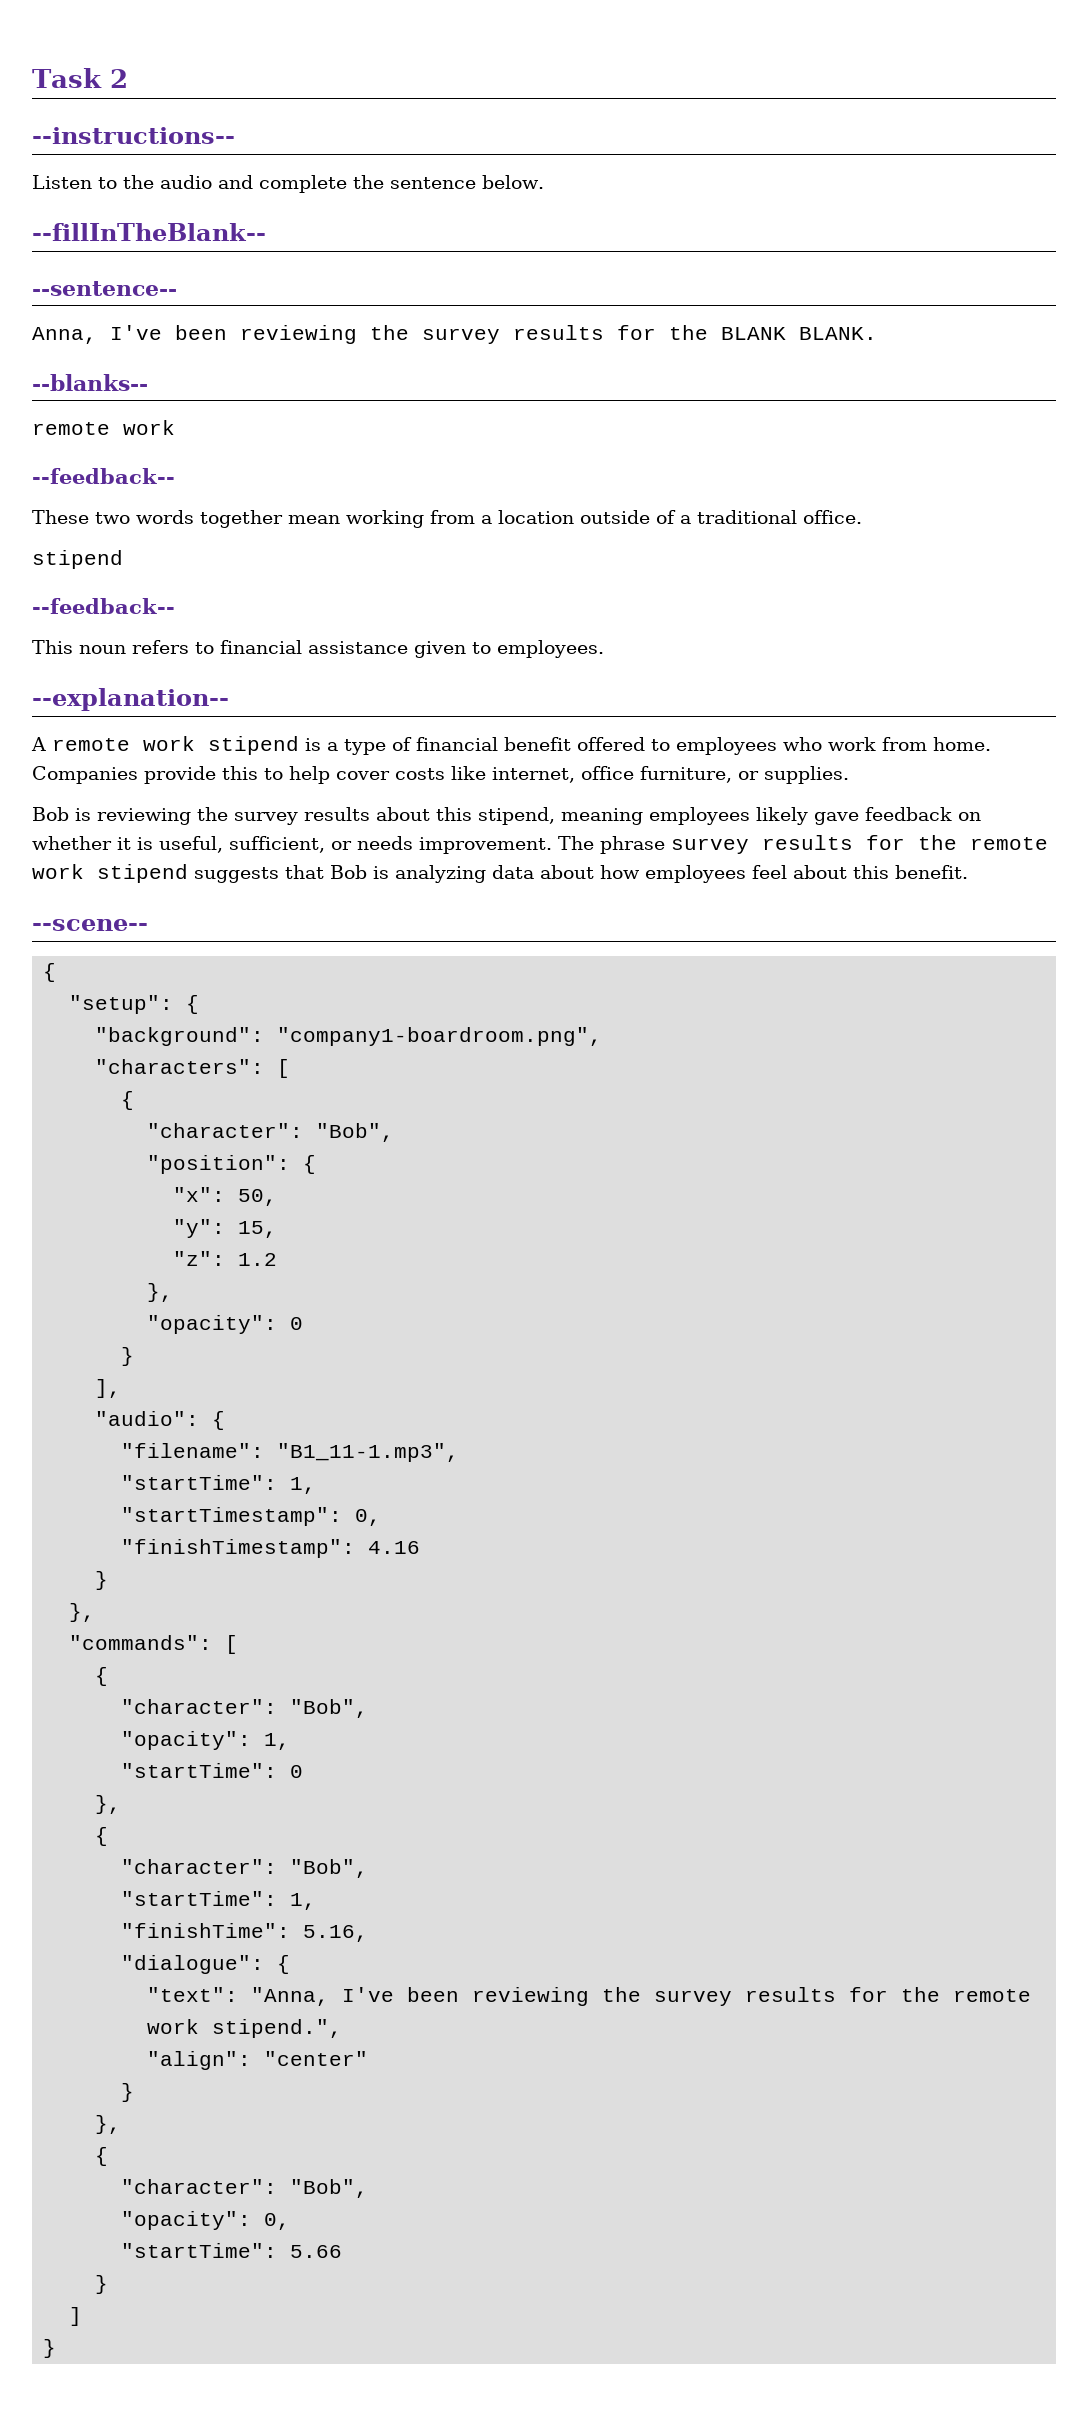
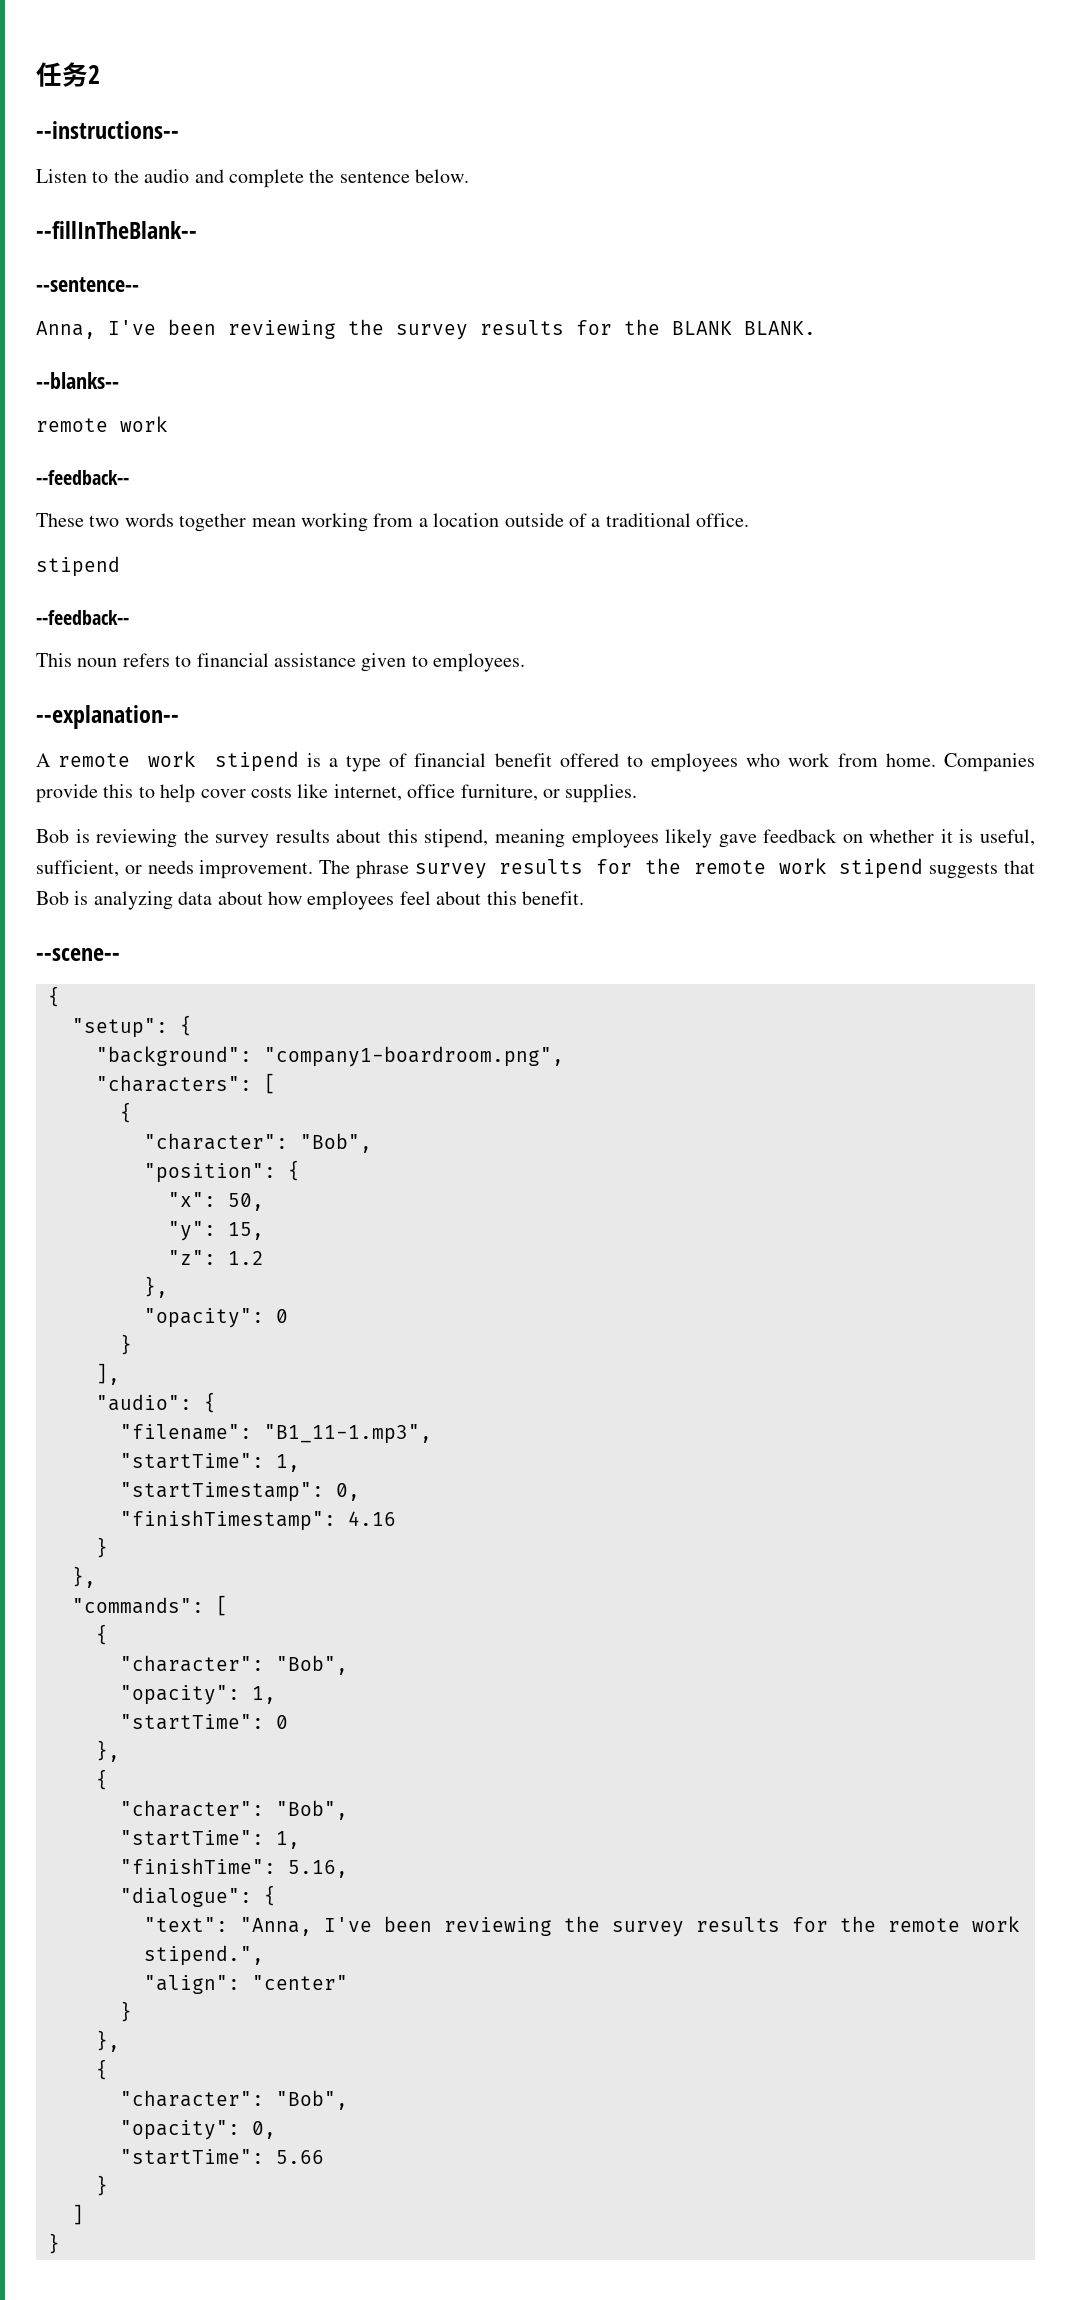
- Task 2
+ 任务2

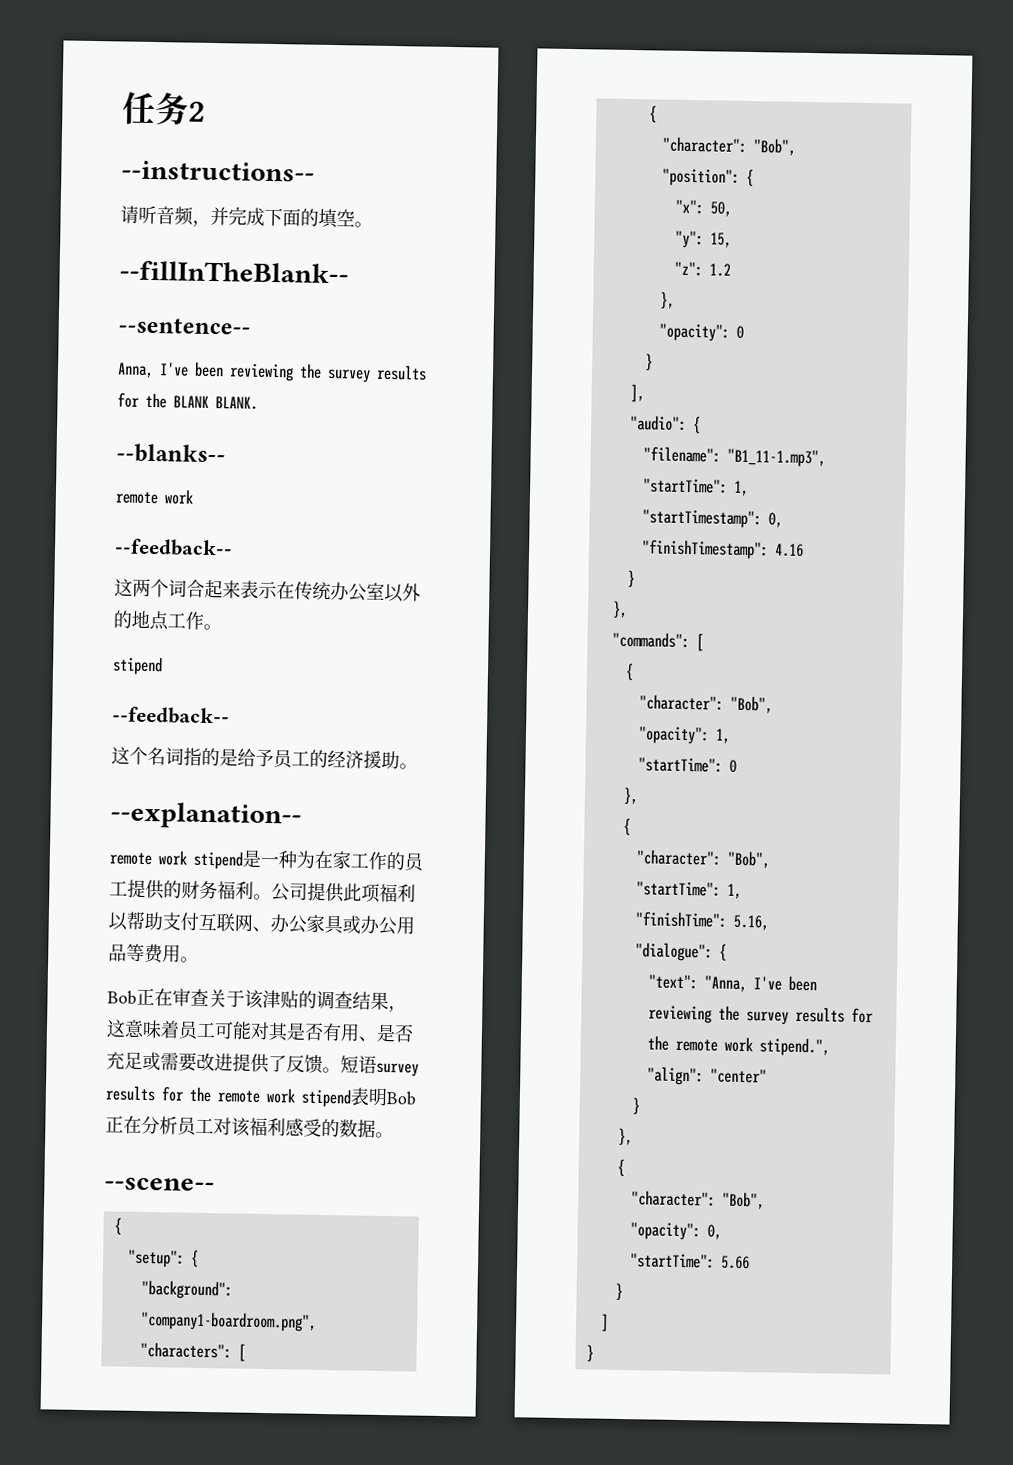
- Listen to the audio and complete the sentence below.
+ 请听音频，并完成下面的填空。
- These two words together mean working from a location outside of a traditional office.
+ 这两个词合起来表示在传统办公室以外的地点工作。
  stipend
  --feedback--
- This noun refers to financial assistance given to employees.
+ 这个名词指的是给予员工的经济援助。
- A remote work stipend is a type of financial benefit offered to employees who work from home. Companies provide this to help cover costs like internet, office furniture, or supplies.
- Bob is reviewing the survey results about this stipend, meaning employees likely gave feedback on whether it is useful, sufficient, or needs improvement. The phrase survey results for the remote work stipend suggests that Bob is analyzing data about how employees feel about this benefit.
+ remote work stipend是一种为在家工作的员工提供的财务福利。公司提供此项福利以帮助支付互联网、办公家具或办公用品等费用。
+ Bob正在审查关于该津贴的调查结果，这意味着员工可能对其是否有用、是否充足或需要改进提供了反馈。短语survey results for the remote work stipend表明Bob正在分析员工对该福利感受的数据。

